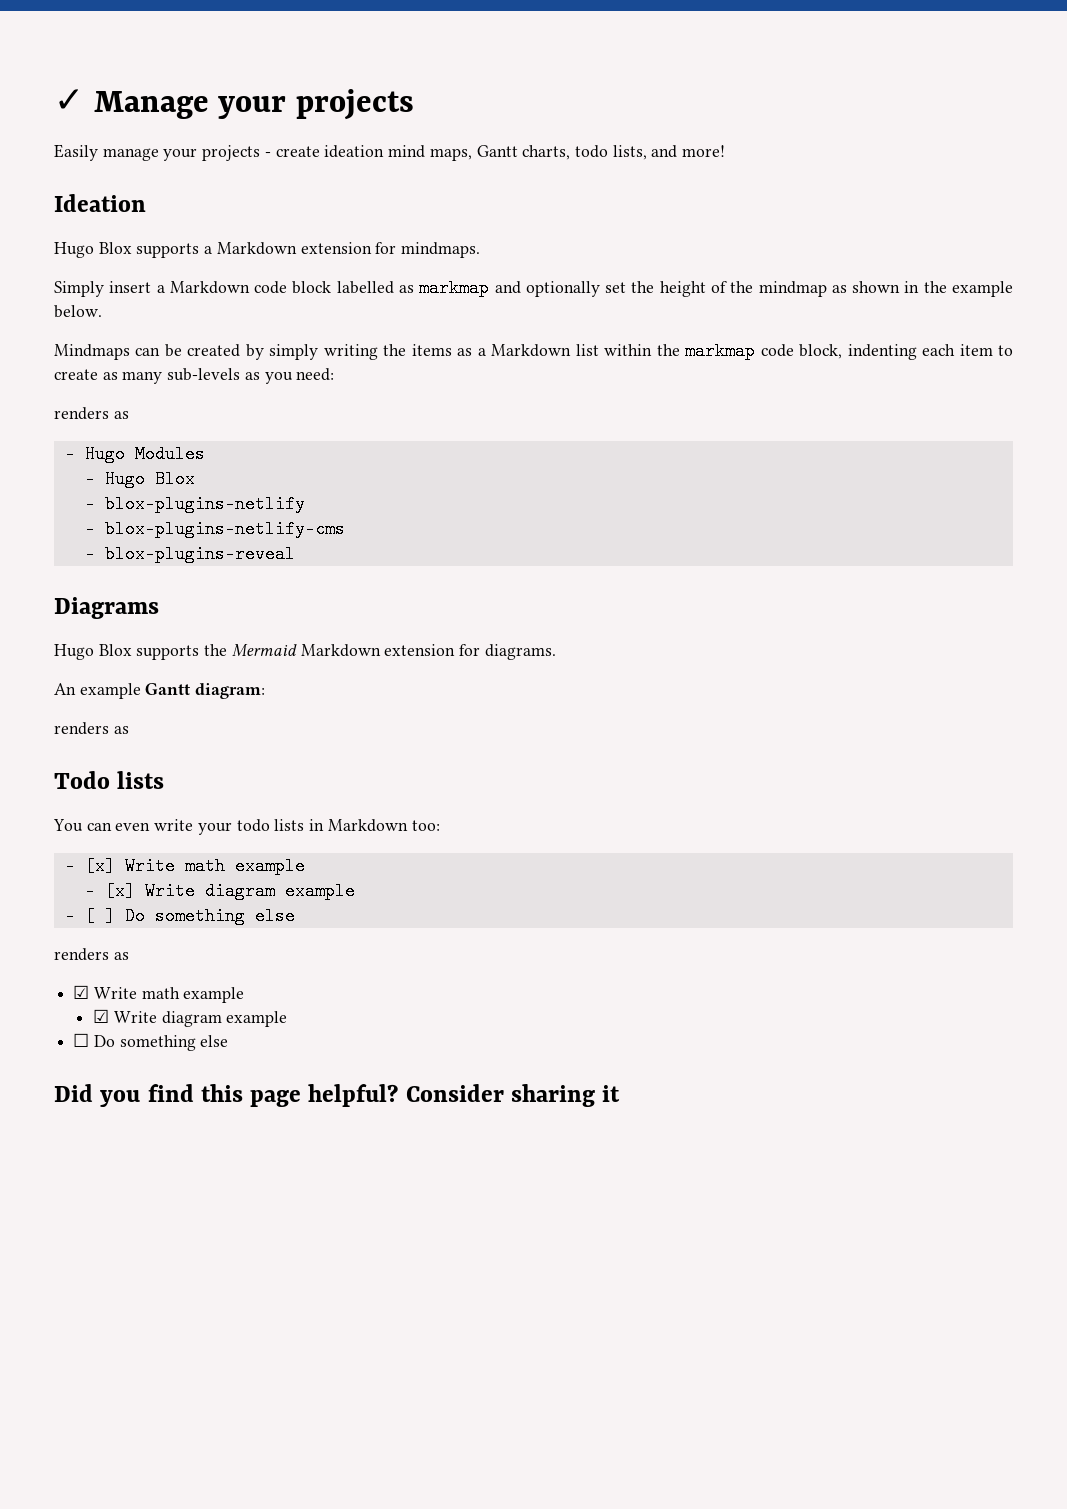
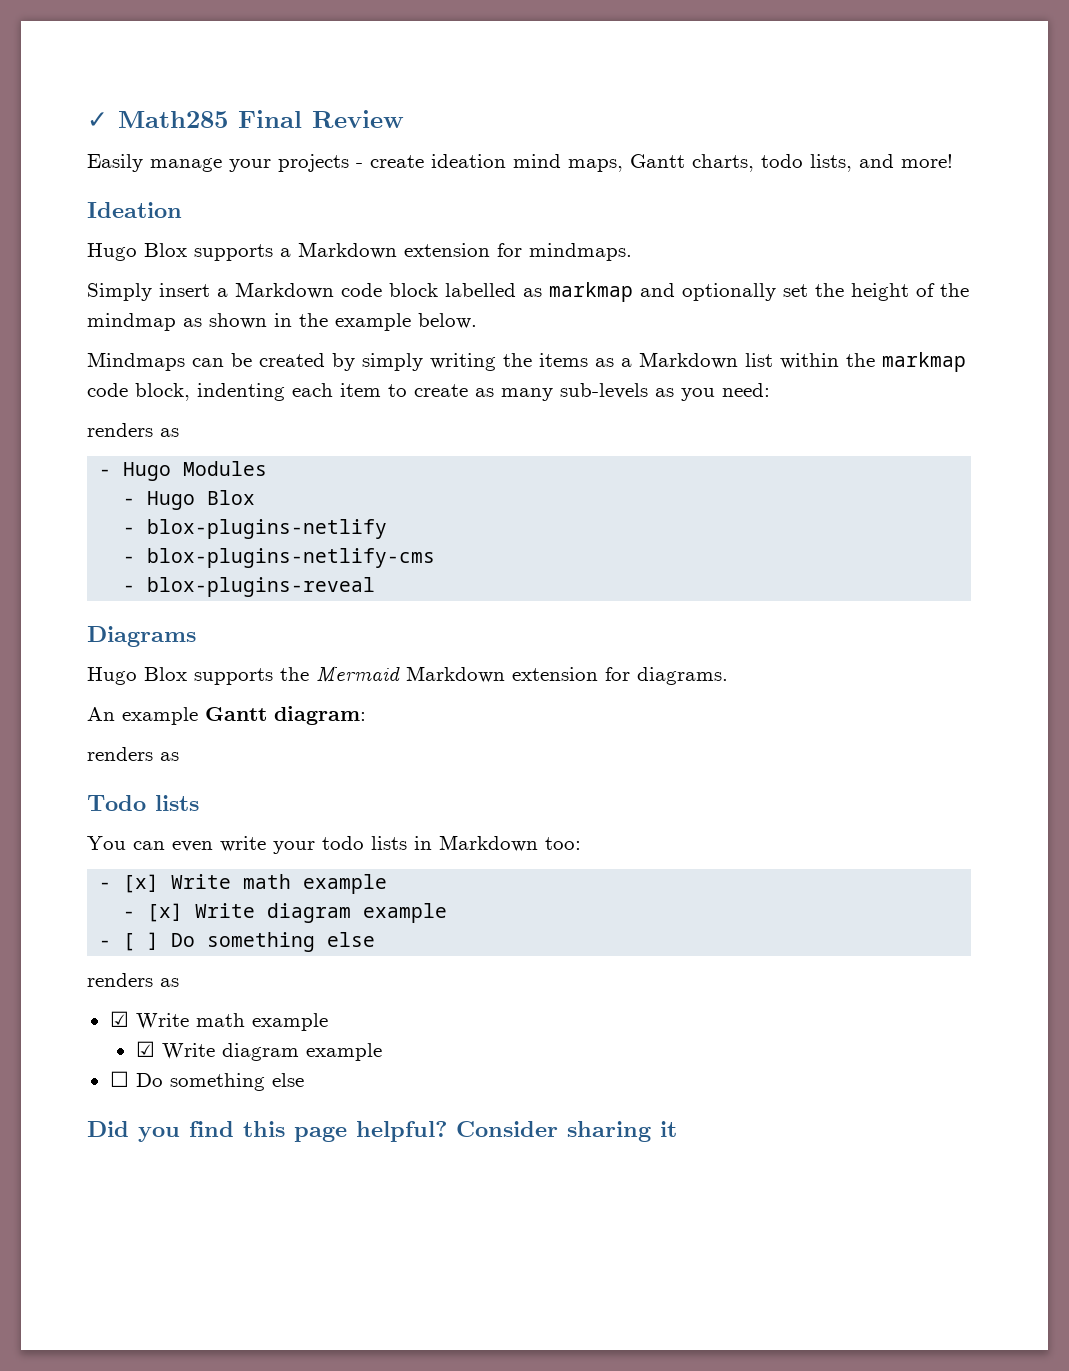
- ✓ Manage your projects
+ ✓ Math285 Final Review

